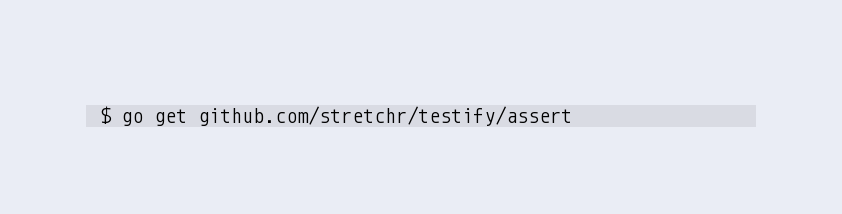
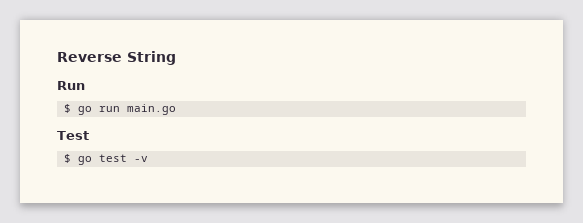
- $ go get github.com/stretchr/testify/assert
+ Reverse String
+ Run
+ $ go run main.go
+ Test
+ $ go test -v

